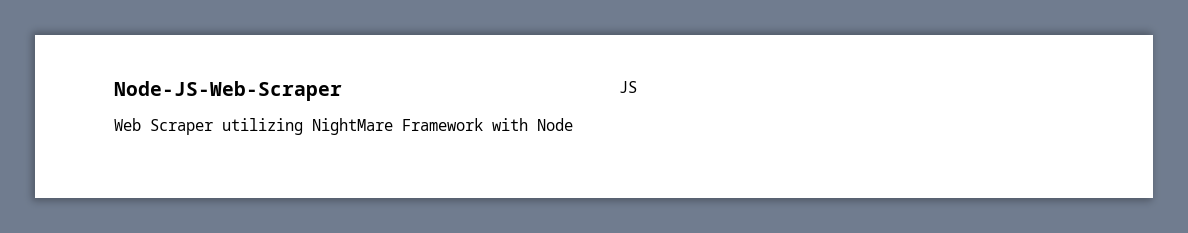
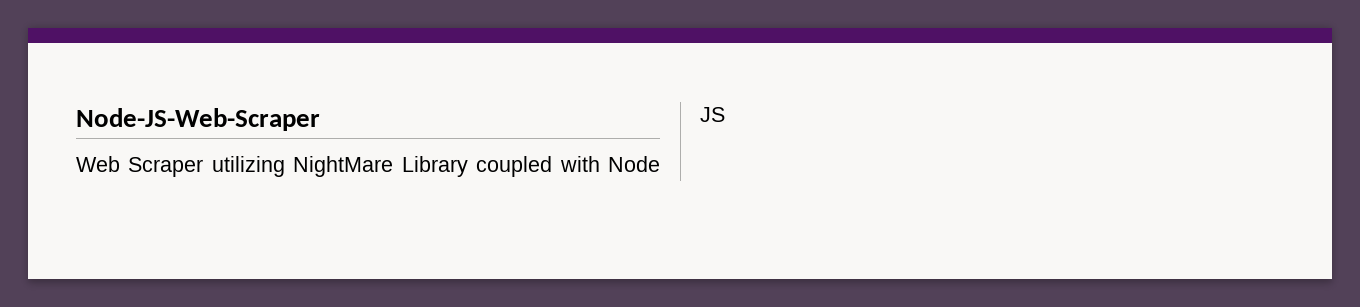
- Web Scraper utilizing NightMare Framework with Node JS
+ Web Scraper utilizing NightMare Library coupled with Node JS

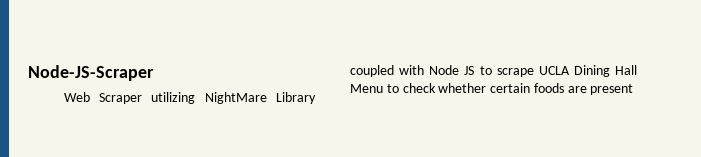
- Node-JS-Web-Scraper
+ Node-JS-Scraper
- Web Scraper utilizing NightMare Library coupled with Node JS
+ Web Scraper utilizing NightMare Library coupled with Node JS to scrape UCLA Dining Hall Menu to check whether certain foods are present

